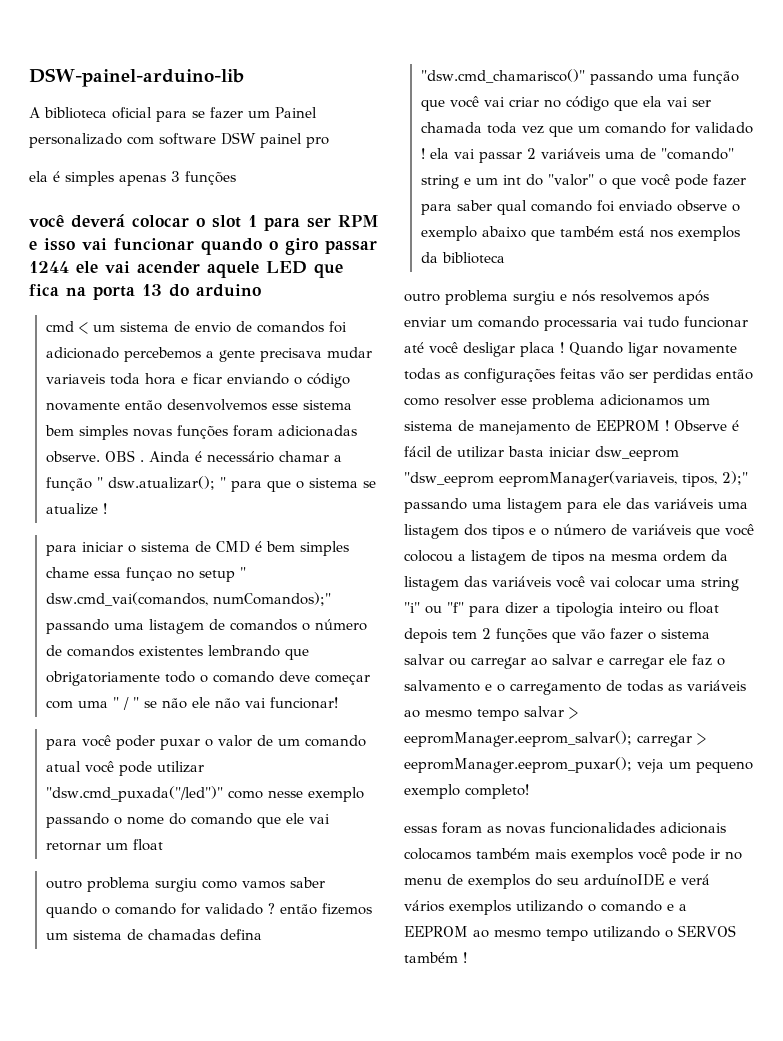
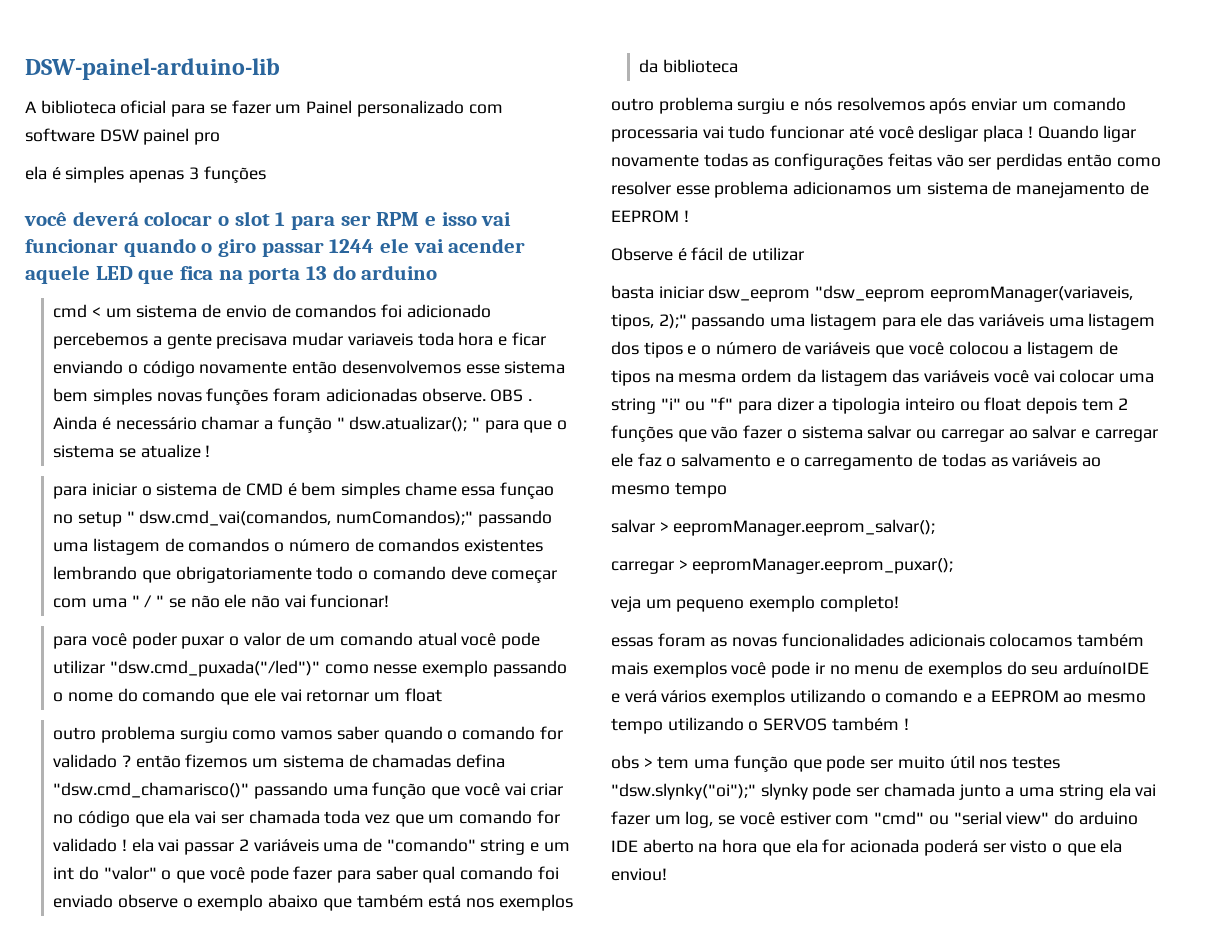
- Quando ligar novamente todas as configurações feitas vão ser perdidas então como resolver esse problema adicionamos um sistema de manejamento de EEPROM ! Observe é fácil de utilizar basta iniciar dsw_eeprom "dsw_eeprom eepromManager(variaveis, tipos, 2);"
+ Quando ligar novamente todas as configurações feitas vão ser perdidas então como resolver esse problema adicionamos um sistema de manejamento de EEPROM !
+ Observe é fácil de utilizar
+ basta iniciar dsw_eeprom "dsw_eeprom eepromManager(variaveis, tipos, 2);"
- passando uma listagem para ele das variáveis uma listagem dos tipos e o número de variáveis que você colocou a listagem de tipos na mesma ordem da listagem das variáveis você vai colocar uma string "i" ou "f" para dizer a tipologia inteiro ou float depois tem 2 funções que vão fazer o sistema salvar ou carregar ao salvar e carregar ele faz o salvamento e o carregamento de todas as variáveis ao mesmo tempo salvar > eepromManager.eeprom_salvar(); carregar > eepromManager.eeprom_puxar(); veja um pequeno exemplo completo!
+ passando uma listagem para ele das variáveis uma listagem dos tipos e o número de variáveis que você colocou a listagem de tipos na mesma ordem da listagem das variáveis você vai colocar uma string "i" ou "f" para dizer a tipologia inteiro ou float depois tem 2 funções que vão fazer o sistema salvar ou carregar ao salvar e carregar ele faz o salvamento e o carregamento de todas as variáveis ao mesmo tempo
+ salvar > eepromManager.eeprom_salvar();
+ carregar > eepromManager.eeprom_puxar();
+ veja um pequeno exemplo completo!
+ obs > tem uma função que pode ser muito útil nos testes "dsw.slynky("oi");" slynky pode ser chamada junto a uma string ela vai fazer um log, se você estiver com "cmd" ou "serial view" do arduino IDE aberto na hora que ela for acionada poderá ser visto o que ela enviou!

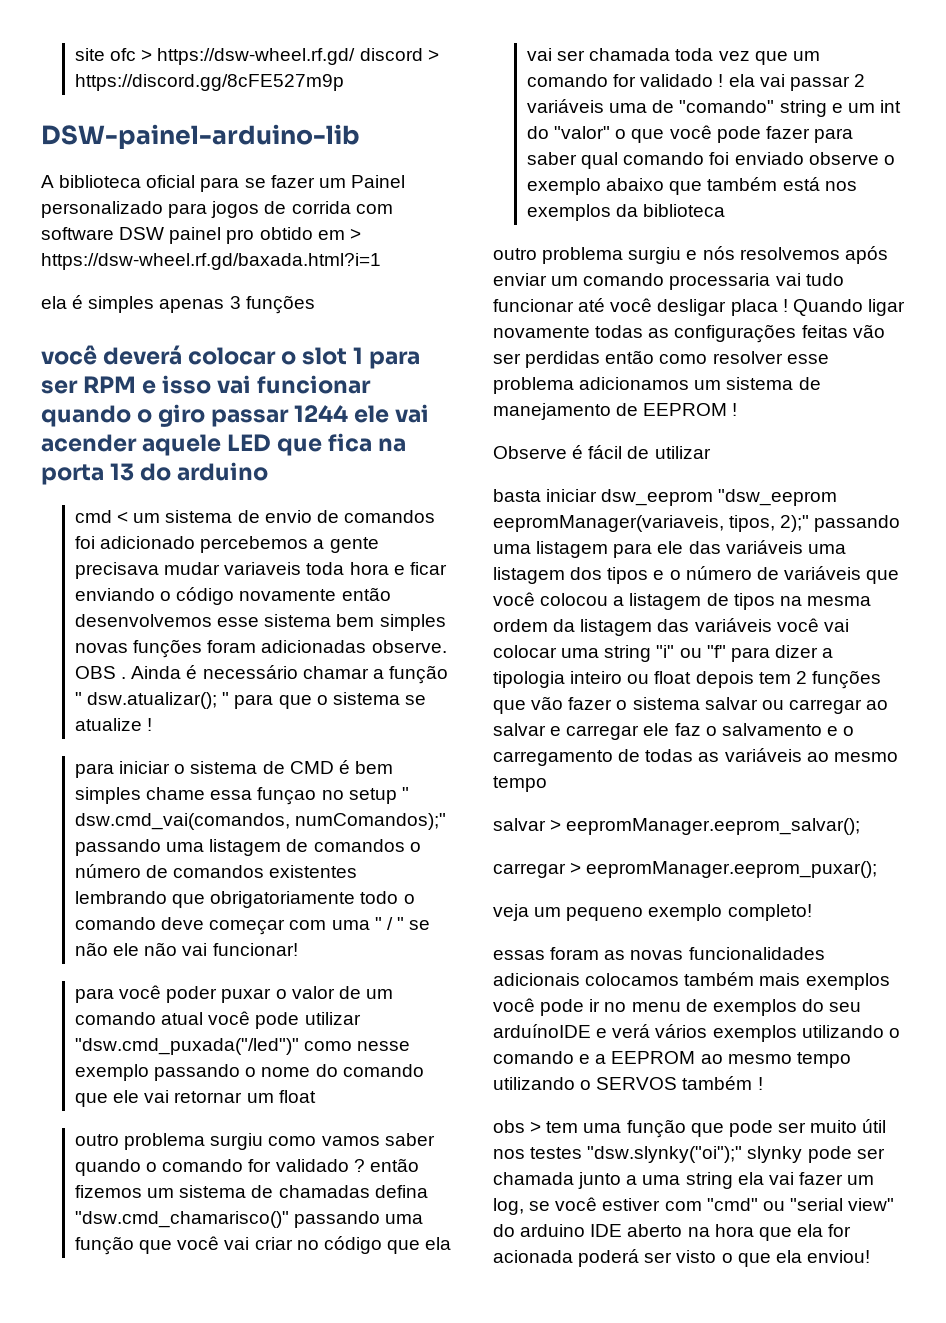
+ site ofc > https://dsw-wheel.rf.gd/ discord > https://discord.gg/8cFE527m9p
- A biblioteca oficial para se fazer um Painel personalizado com software DSW painel pro
+ A biblioteca oficial para se fazer um Painel personalizado para jogos de corrida com software DSW painel pro obtido em > https://dsw-wheel.rf.gd/baxada.html?i=1

